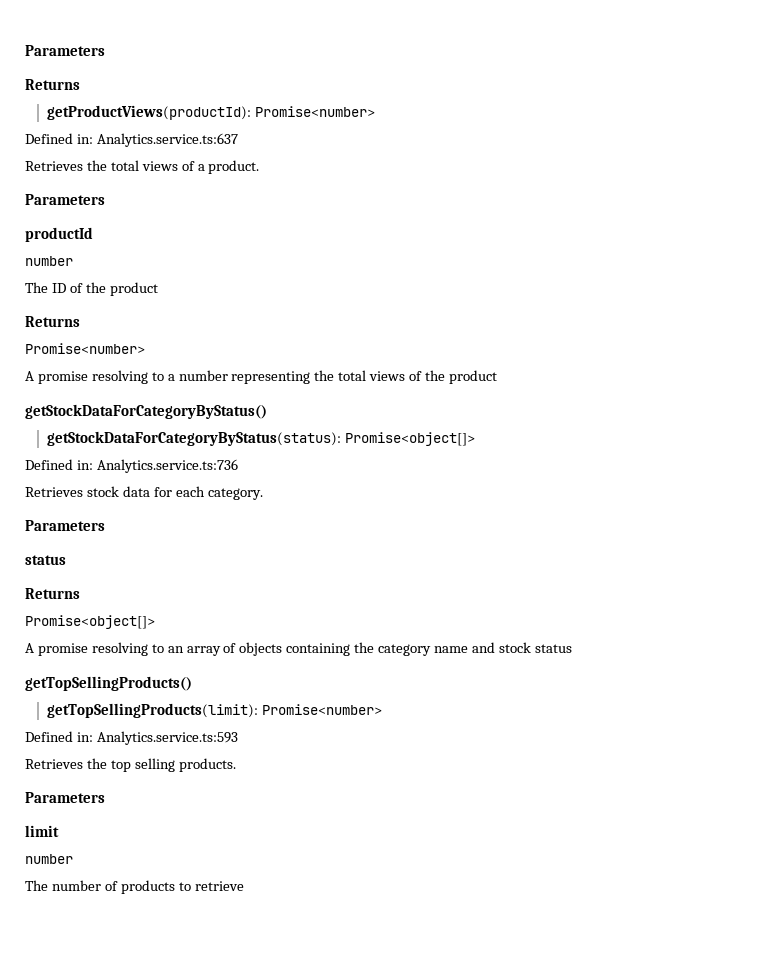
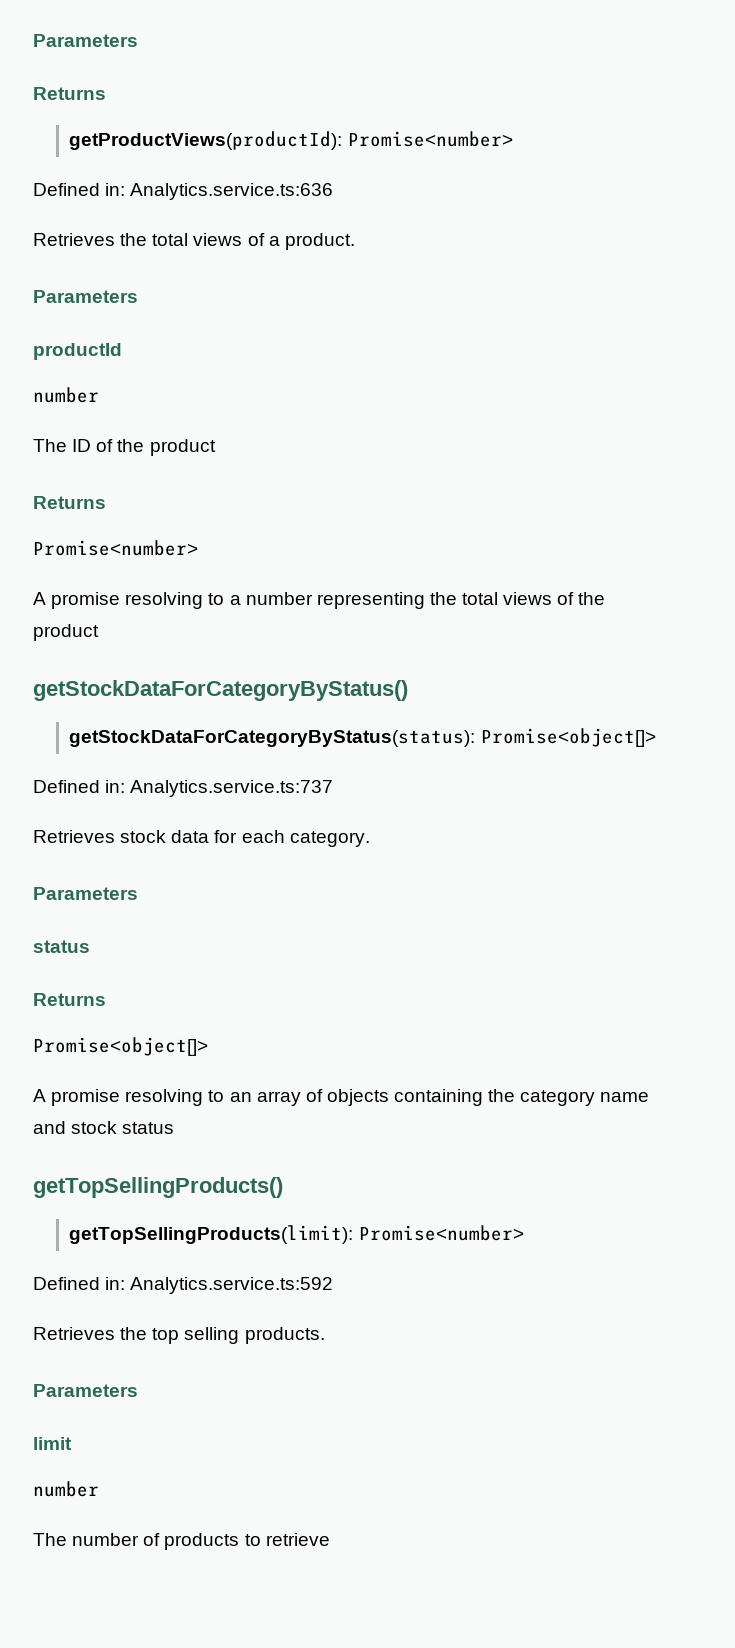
- Defined in: Analytics.service.ts:637
+ Defined in: Analytics.service.ts:636
- Defined in: Analytics.service.ts:736
+ Defined in: Analytics.service.ts:737
- Defined in: Analytics.service.ts:593
+ Defined in: Analytics.service.ts:592

